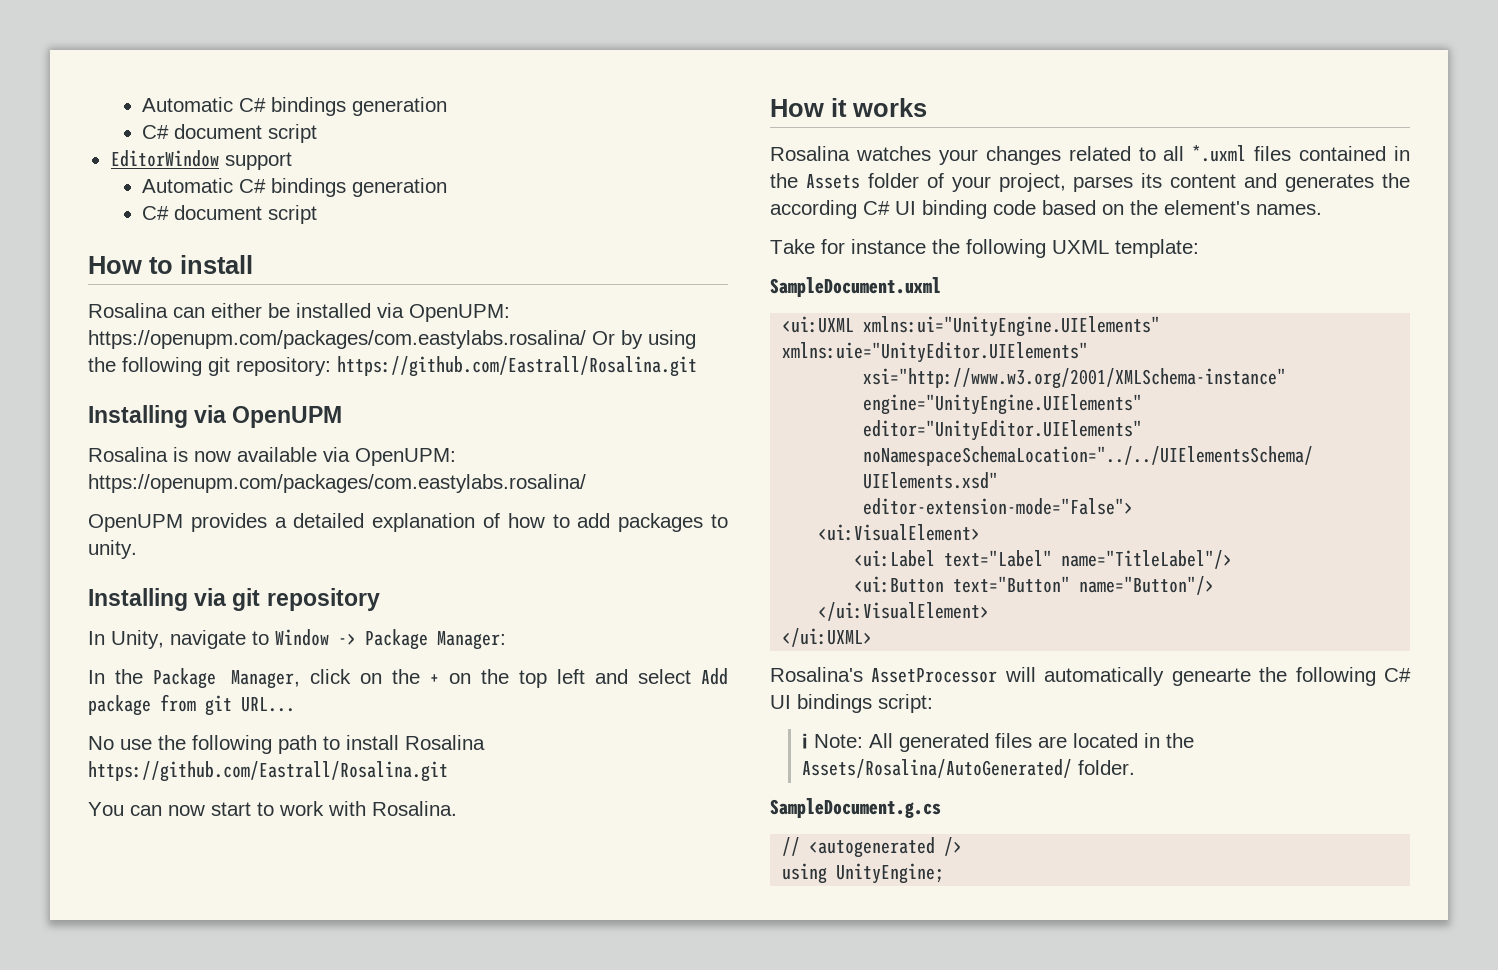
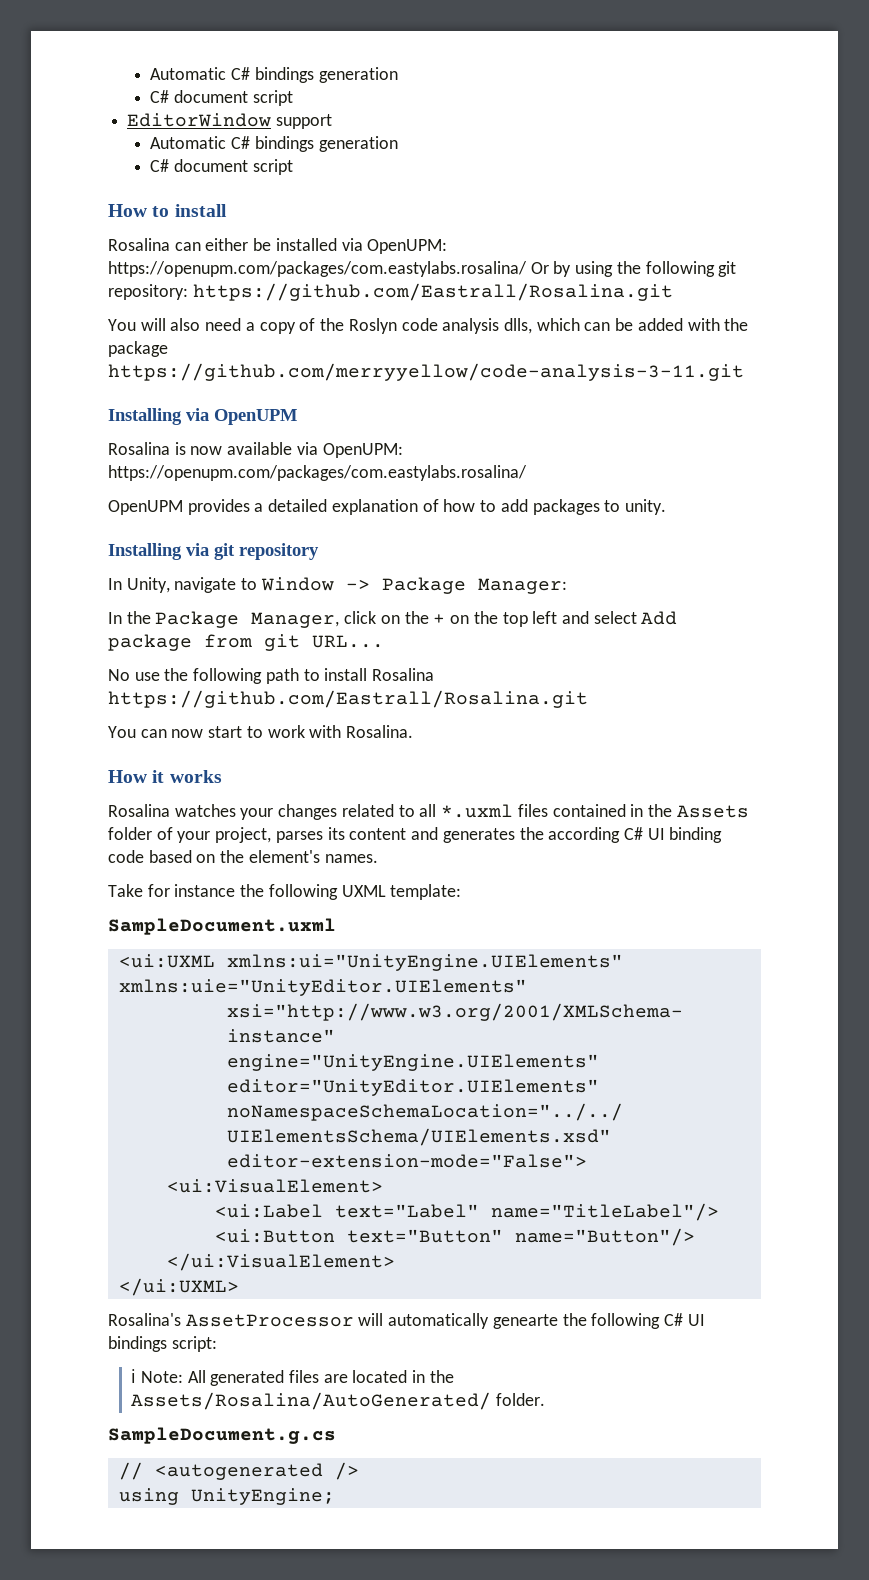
+ You will also need a copy of the Roslyn code analysis dlls, which can be added with the package https://github.com/merryyellow/code-analysis-3-11.git

